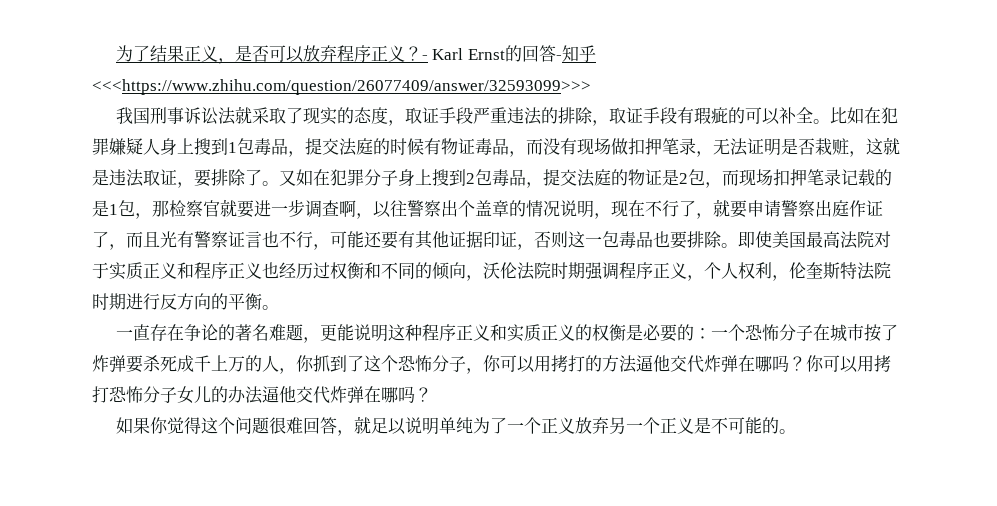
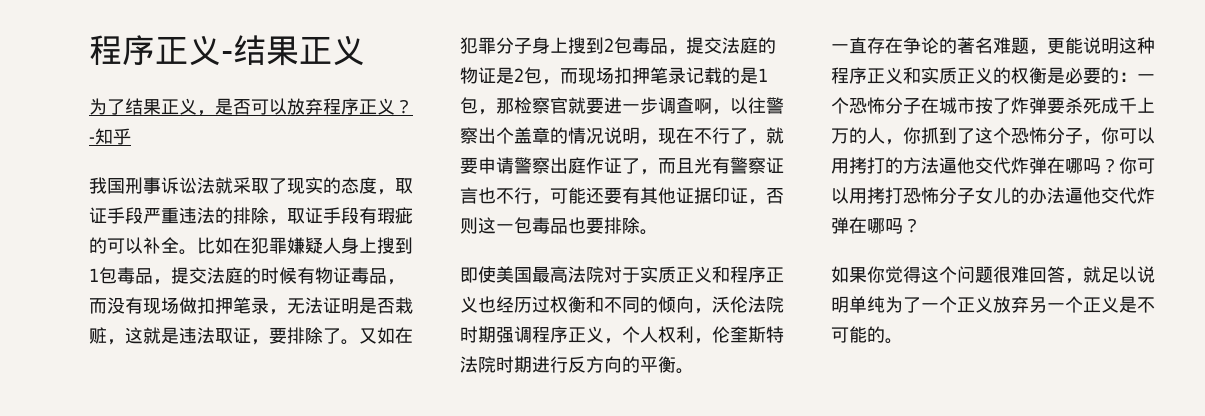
+ 程序正义-结果正义
- - Karl Ernst的回答-知乎<<<https://www.zhihu.com/question/26077409/answer/32593099>>>
+ -知乎
- 又如在犯罪分子身上搜到2包毒品，提交法庭的物证是2包，而现场扣押笔录记载的是1包，那检察官就要进一步调查啊，以往警察出个盖章的情况说明，现在不行了，就要申请警察出庭作证了，而且光有警察证言也不行，可能还要有其他证据印证，否则这一包毒品也要排除。即使美国最高法院对于实质正义和程序正义也经历过权衡和不同的倾向，沃伦法院时期强调程序正义，个人权利，伦奎斯特法院时期进行反方向的平衡。
+ 又如在犯罪分子身上搜到2包毒品，提交法庭的物证是2包，而现场扣押笔录记载的是1包，那检察官就要进一步调查啊，以往警察出个盖章的情况说明，现在不行了，就要申请警察出庭作证了，而且光有警察证言也不行，可能还要有其他证据印证，否则这一包毒品也要排除。
+ 即使美国最高法院对于实质正义和程序正义也经历过权衡和不同的倾向，沃伦法院时期强调程序正义，个人权利，伦奎斯特法院时期进行反方向的平衡。

